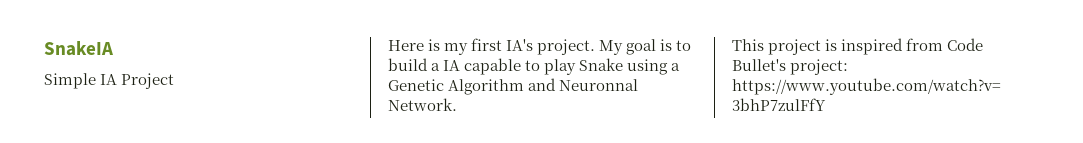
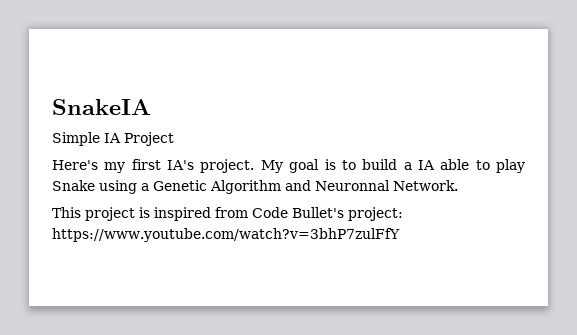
- Here is my first IA's project.
+ Here's my first IA's project.
- My goal is to build a IA capable to play Snake using a Genetic Algorithm and Neuronnal Network.
+ My goal is to build a IA able to play Snake using a Genetic Algorithm and Neuronnal Network.

